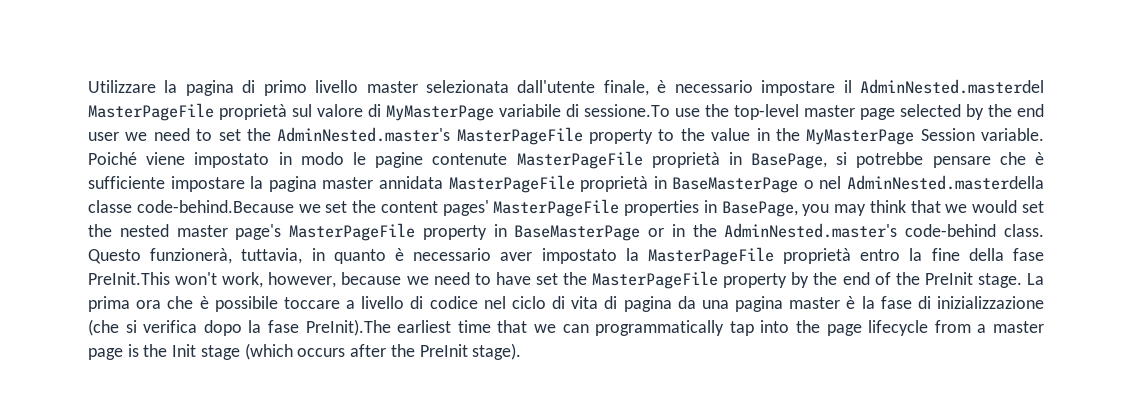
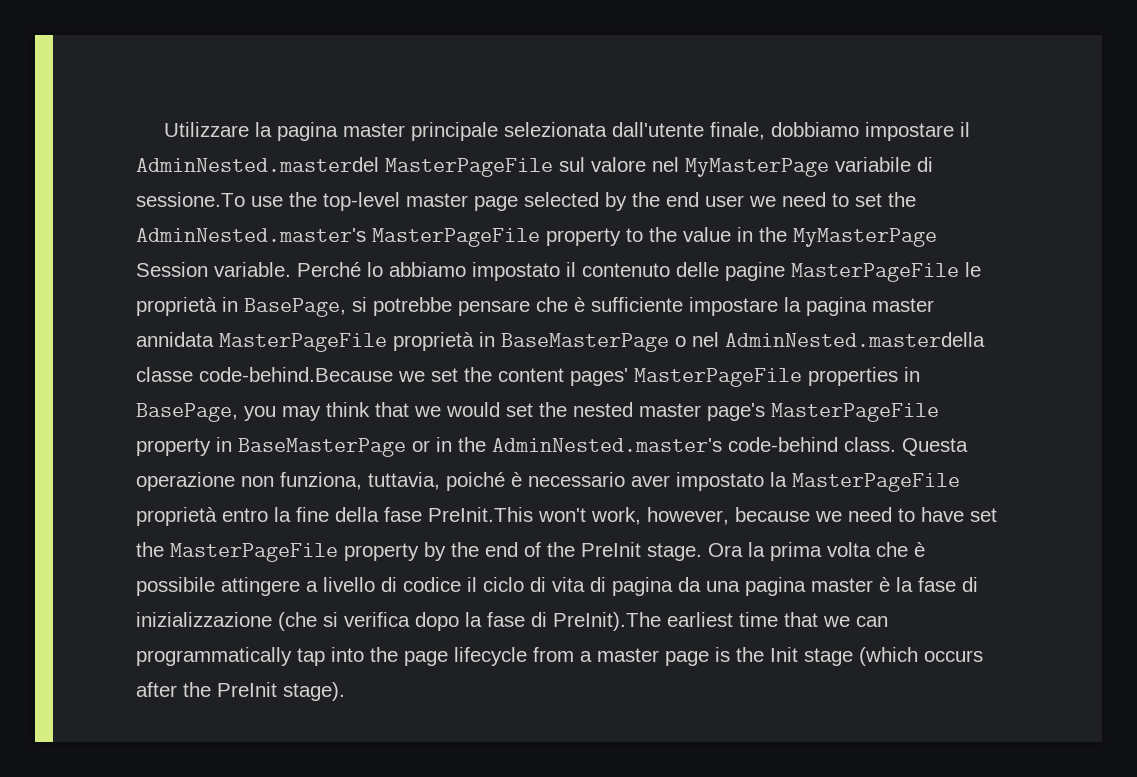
- Utilizzare la pagina di primo livello master selezionata dall'utente finale, è necessario impostare il AdminNested.masterdel MasterPageFile proprietà sul valore di MyMasterPage variabile di sessione.To use the top-level master page selected by the end user we need to set the AdminNested.master's MasterPageFile property to the value in the MyMasterPage Session variable.
+ Utilizzare la pagina master principale selezionata dall'utente finale, dobbiamo impostare il AdminNested.masterdel MasterPageFile sul valore nel MyMasterPage variabile di sessione.To use the top-level master page selected by the end user we need to set the AdminNested.master's MasterPageFile property to the value in the MyMasterPage Session variable.
- Poiché viene impostato in modo le pagine contenute MasterPageFile proprietà in BasePage, si potrebbe pensare che è sufficiente impostare la pagina master annidata MasterPageFile proprietà in BaseMasterPage o nel AdminNested.masterdella classe code-behind.Because we set the content pages' MasterPageFile properties in BasePage, you may think that we would set the nested master page's MasterPageFile property in BaseMasterPage or in the AdminNested.master's code-behind class.
+ Perché lo abbiamo impostato il contenuto delle pagine MasterPageFile le proprietà in BasePage, si potrebbe pensare che è sufficiente impostare la pagina master annidata MasterPageFile proprietà in BaseMasterPage o nel AdminNested.masterdella classe code-behind.Because we set the content pages' MasterPageFile properties in BasePage, you may think that we would set the nested master page's MasterPageFile property in BaseMasterPage or in the AdminNested.master's code-behind class.
- Questo funzionerà, tuttavia, in quanto è necessario aver impostato la MasterPageFile proprietà entro la fine della fase PreInit.This won't work, however, because we need to have set the MasterPageFile property by the end of the PreInit stage.
+ Questa operazione non funziona, tuttavia, poiché è necessario aver impostato la MasterPageFile proprietà entro la fine della fase PreInit.This won't work, however, because we need to have set the MasterPageFile property by the end of the PreInit stage.
- La prima ora che è possibile toccare a livello di codice nel ciclo di vita di pagina da una pagina master è la fase di inizializzazione (che si verifica dopo la fase PreInit).The earliest time that we can programmatically tap into the page lifecycle from a master page is the Init stage (which occurs after the PreInit stage).
+ Ora la prima volta che è possibile attingere a livello di codice il ciclo di vita di pagina da una pagina master è la fase di inizializzazione (che si verifica dopo la fase di PreInit).The earliest time that we can programmatically tap into the page lifecycle from a master page is the Init stage (which occurs after the PreInit stage).

